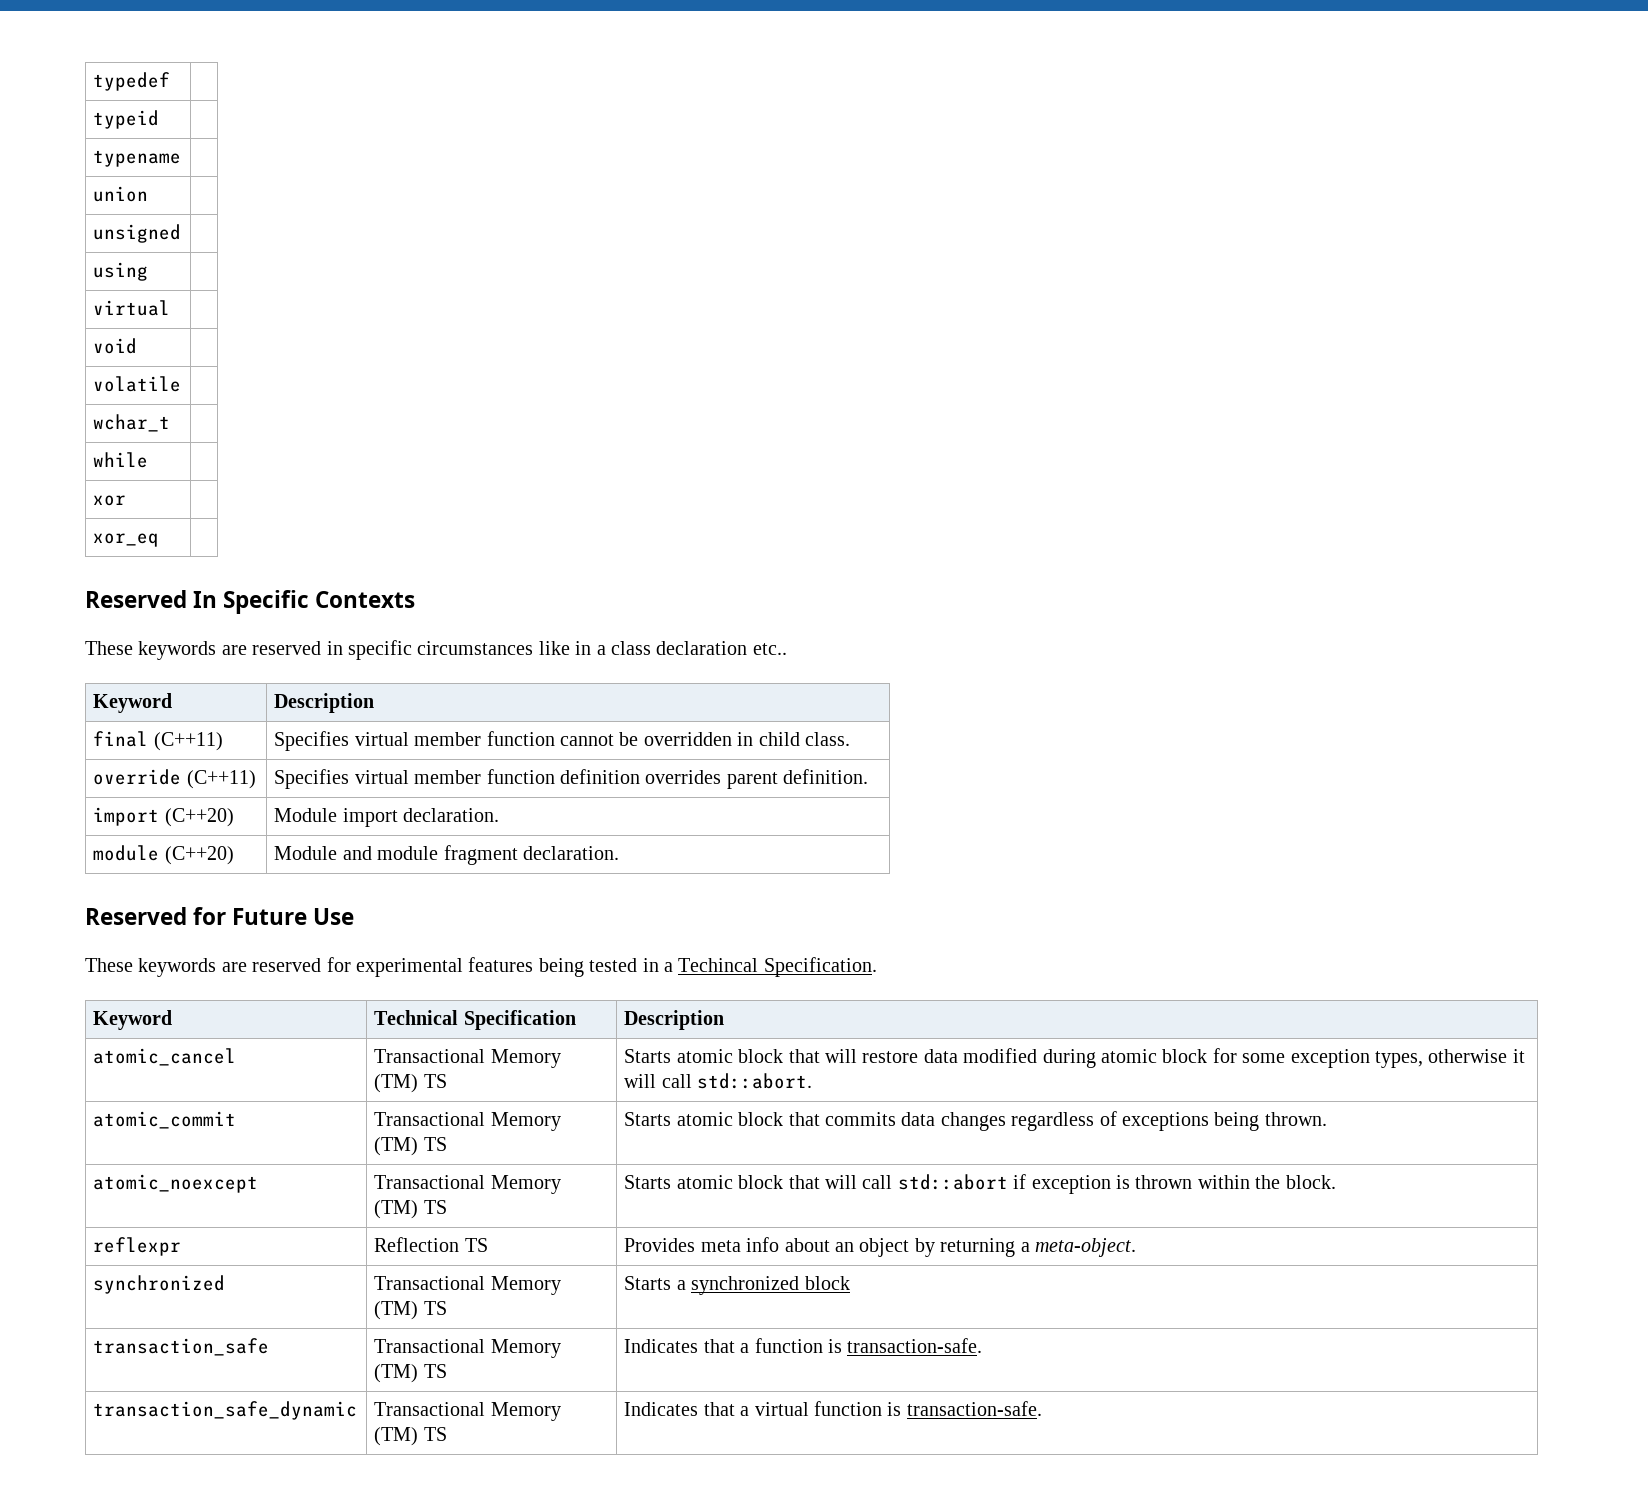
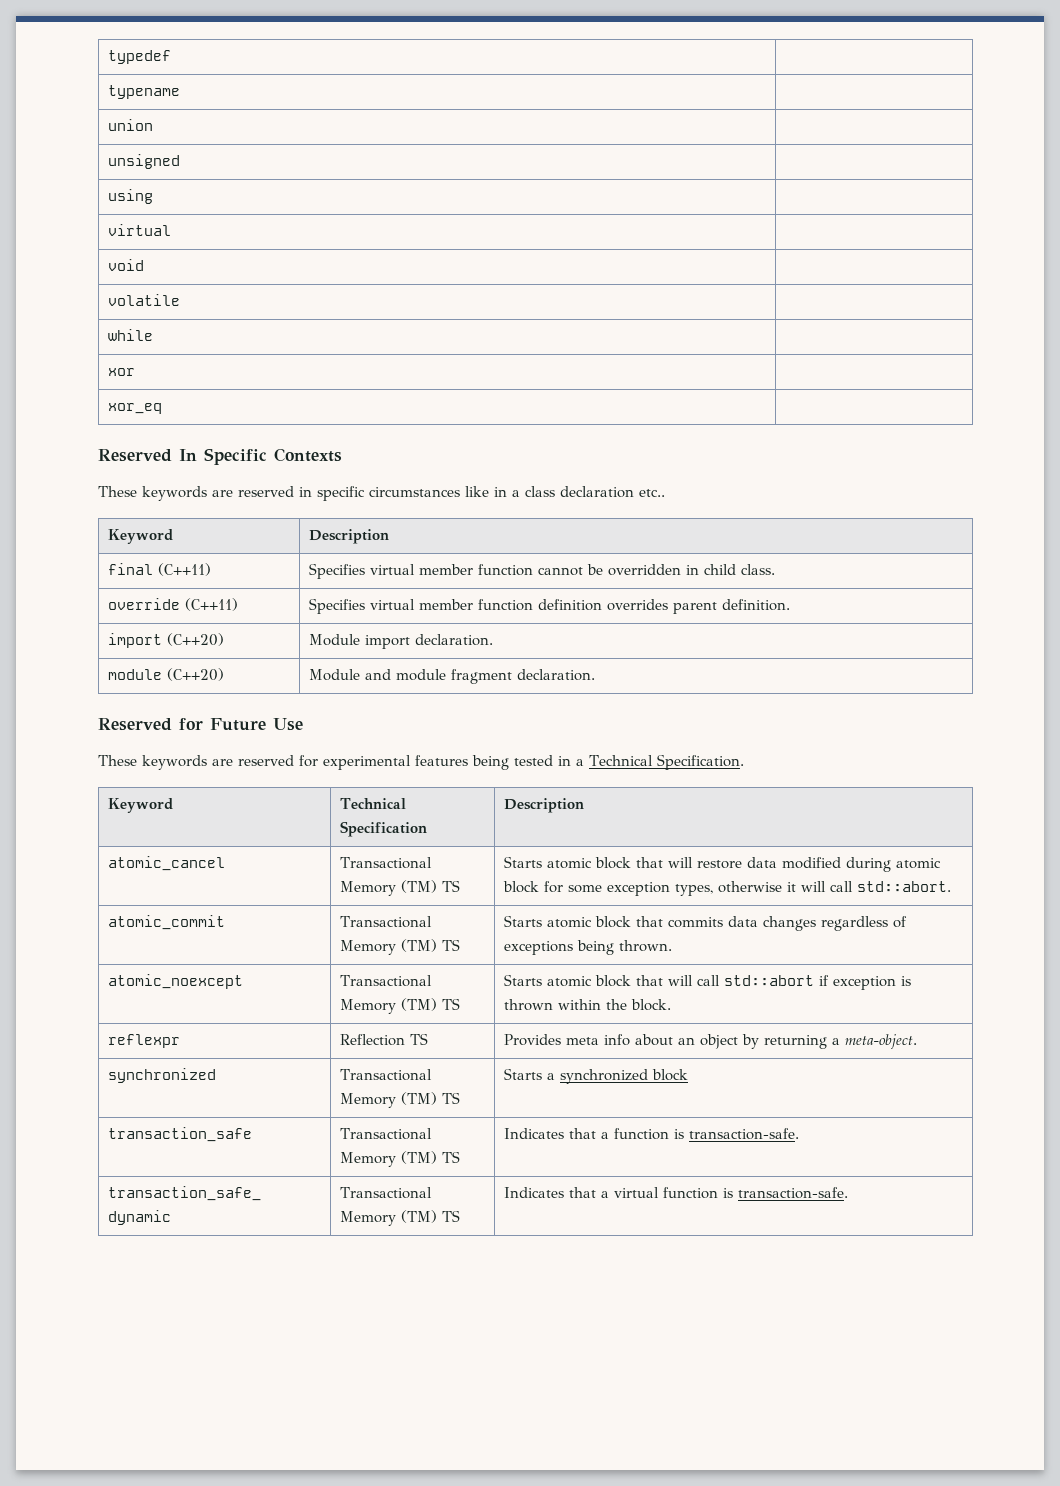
- typeid |
- wchar_t |
- These keywords are reserved for experimental features being tested in a Techincal Specification.
+ These keywords are reserved for experimental features being tested in a Technical Specification.

